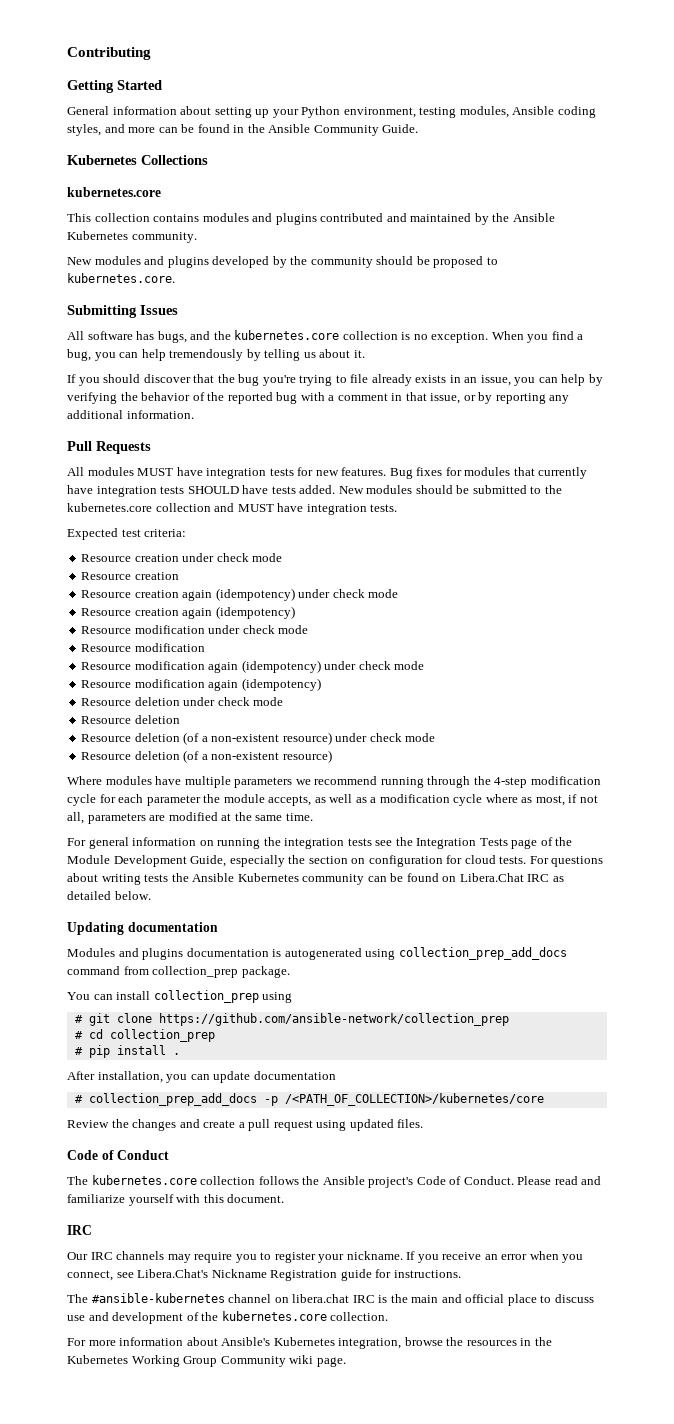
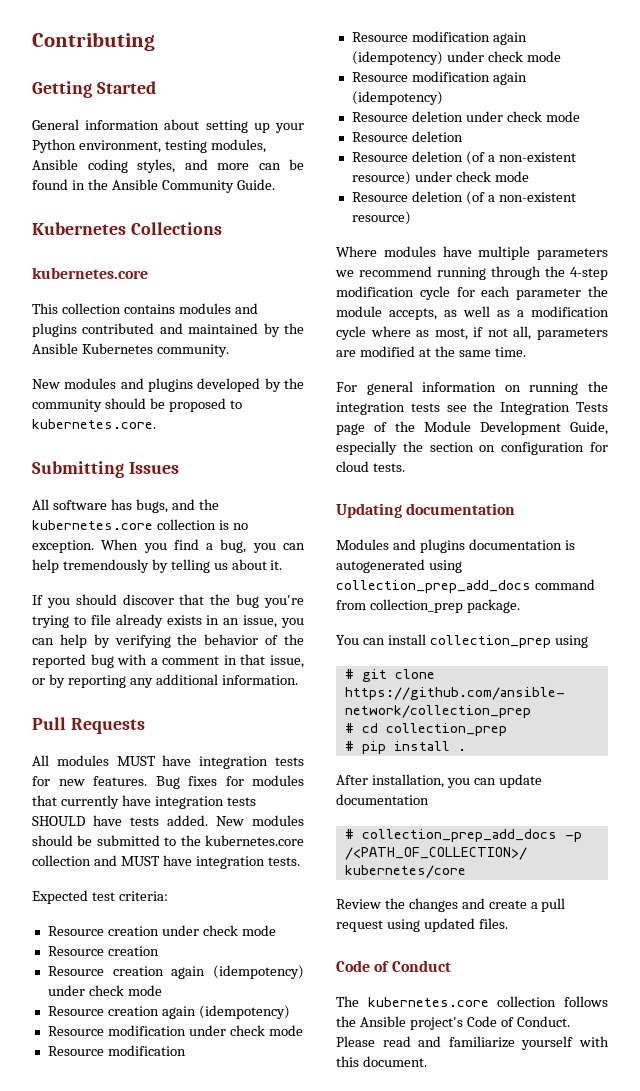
- For questions about writing tests the Ansible Kubernetes community can be found on Libera.Chat IRC as detailed below.
  Please read and familiarize yourself with this document.
- IRC
- Our IRC channels may require you to register your nickname. If you receive an error when you connect, see Libera.Chat's Nickname Registration guide for instructions.
- The #ansible-kubernetes channel on libera.chat IRC is the main and official place to discuss use and development of the kubernetes.core collection.
- For more information about Ansible's Kubernetes integration, browse the resources in the Kubernetes Working Group Community wiki page.

